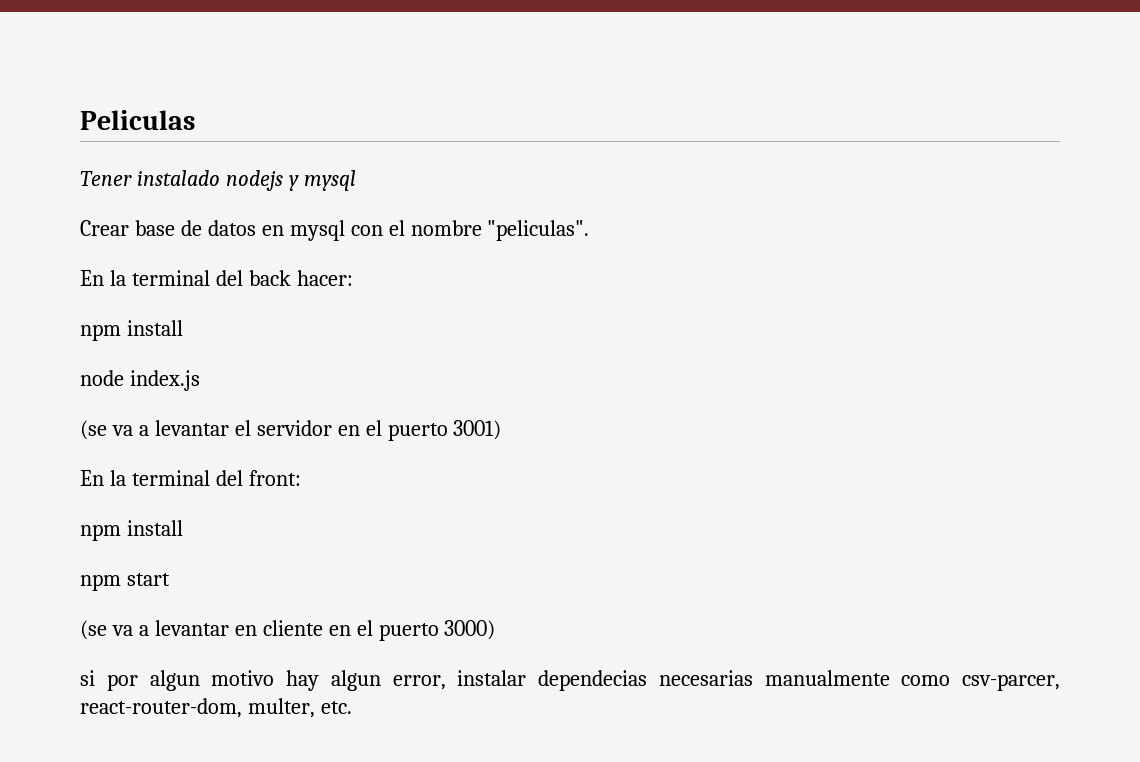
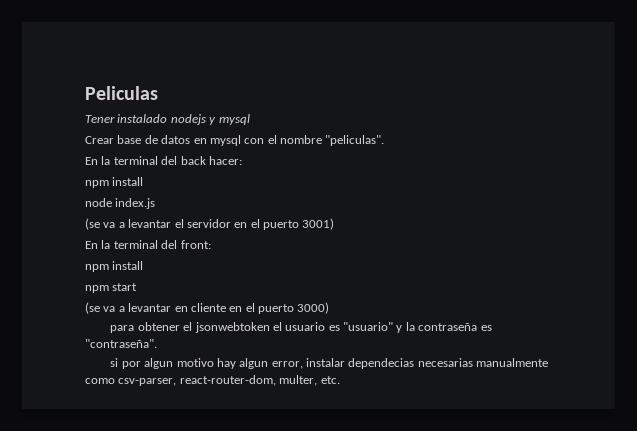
+ para obtener el jsonwebtoken el usuario es "usuario" y la contraseña es "contraseña".
- si por algun motivo hay algun error, instalar dependecias necesarias manualmente como csv-parcer, react-router-dom, multer, etc.
+ si por algun motivo hay algun error, instalar dependecias necesarias manualmente como csv-parser, react-router-dom, multer, etc.

